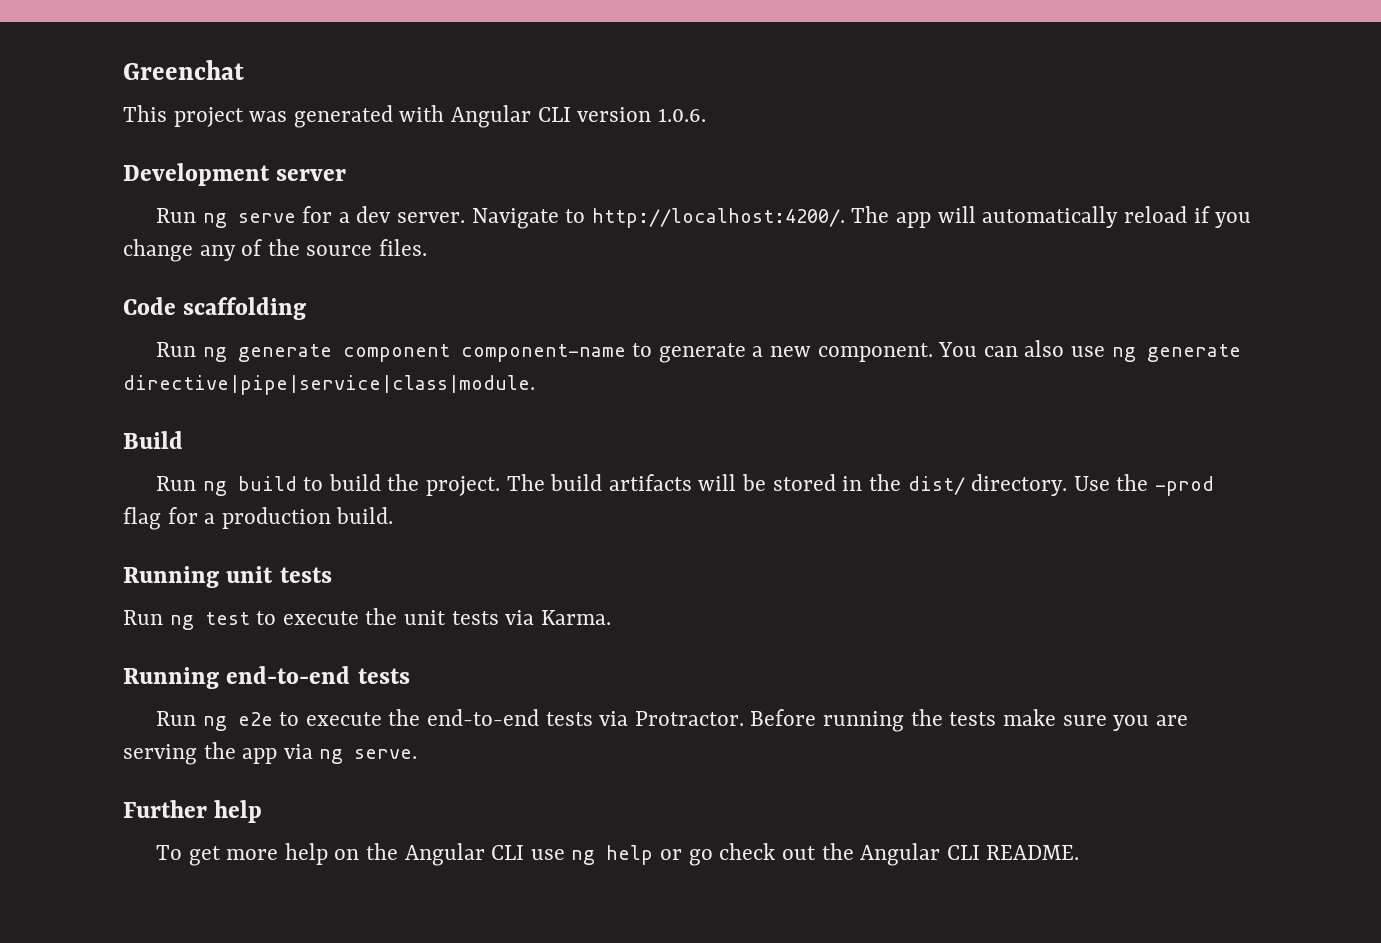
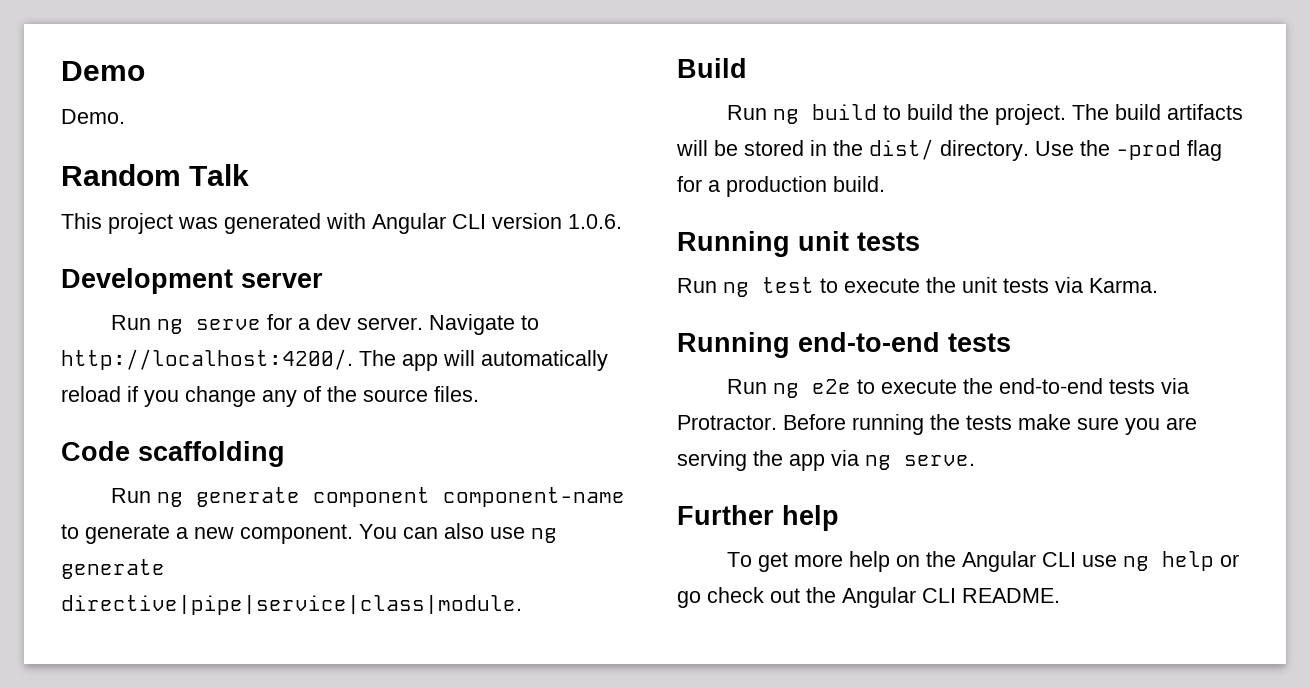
- Greenchat
+ Demo
+ Demo.
+ Random Talk

